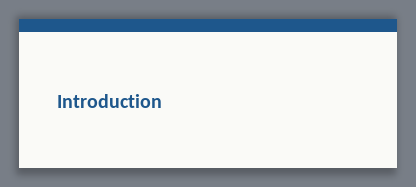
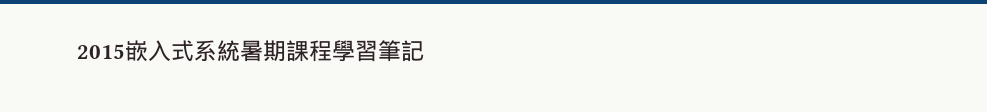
- Introduction
+ 2015嵌入式系統暑期課程學習筆記

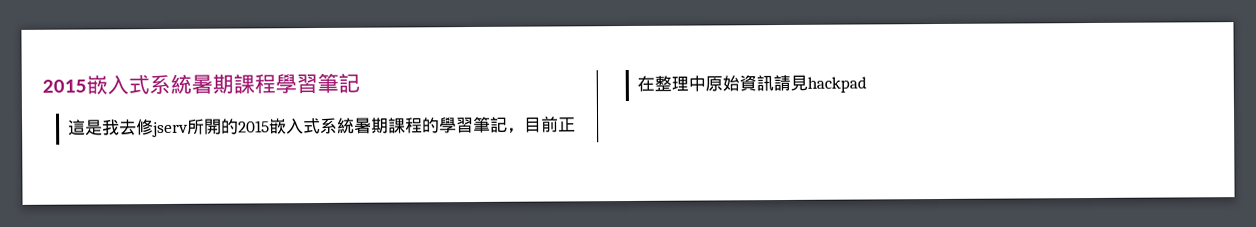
+ 這是我去修jserv所開的2015嵌入式系統暑期課程的學習筆記，目前正在整理中原始資訊請見hackpad

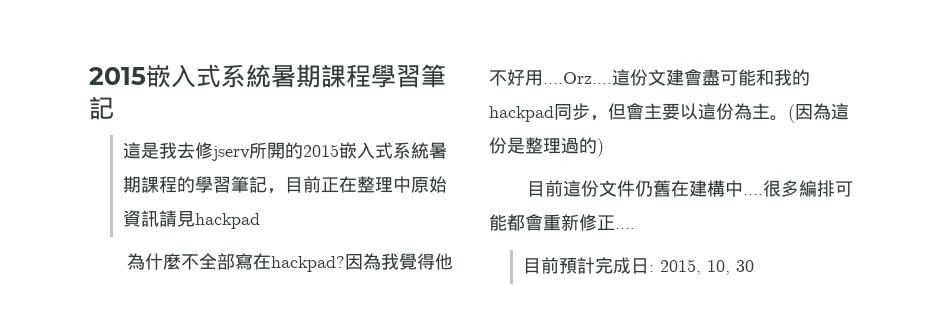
+ 為什麼不全部寫在hackpad?因為我覺得他不好用....Orz....這份文建會盡可能和我的hackpad同步，但會主要以這份為主。(因為這份是整理過的)
+ 目前這份文件仍舊在建構中....很多編排可能都會重新修正....
+ 目前預計完成日: 2015, 10, 30

